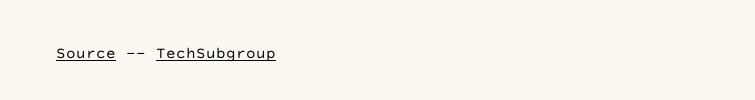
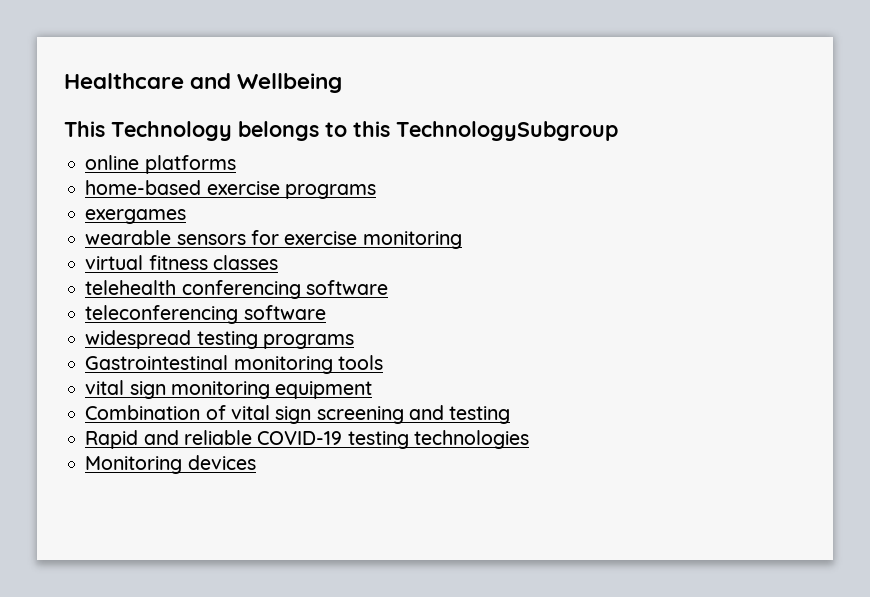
- Source -- TechSubgroup
+ Healthcare and Wellbeing
+ This Technology belongs to this TechnologySubgroup
+ online platforms
+ home-based exercise programs
+ exergames
+ wearable sensors for exercise monitoring
+ virtual fitness classes
+ telehealth conferencing software
+ teleconferencing software
+ widespread testing programs
+ Gastrointestinal monitoring tools
+ vital sign monitoring equipment
+ Combination of vital sign screening and testing
+ Rapid and reliable COVID-19 testing technologies
+ Monitoring devices

